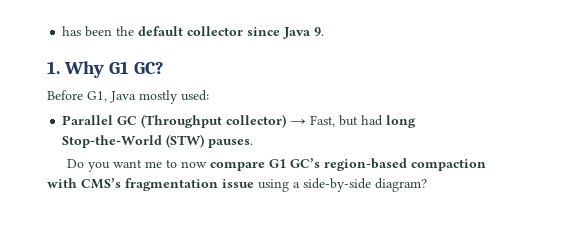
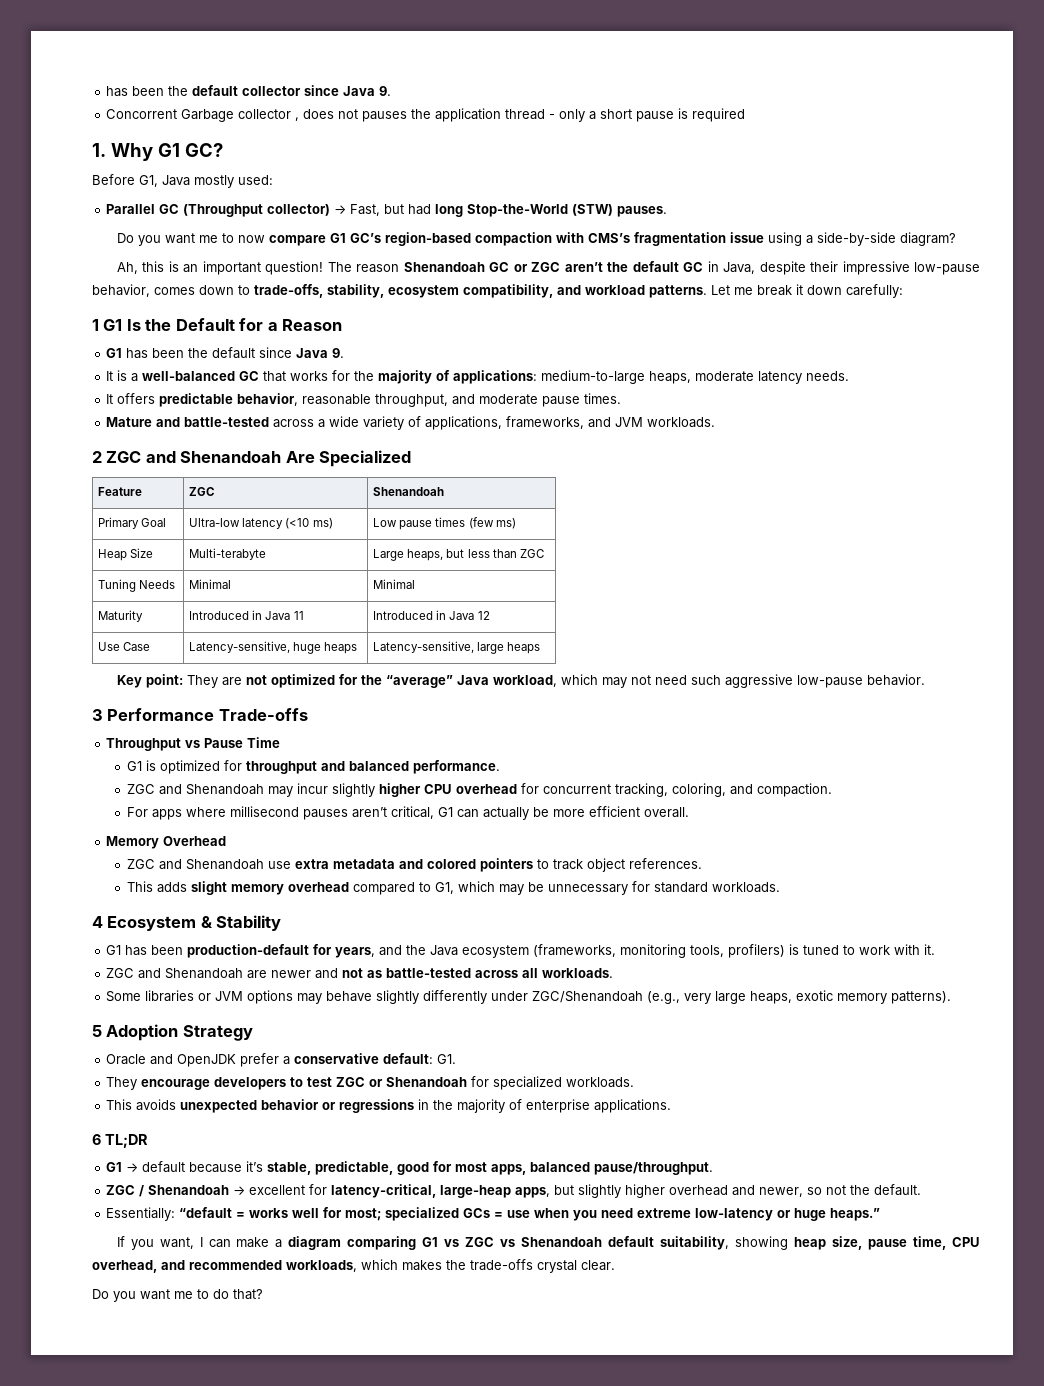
+ Concorrent Garbage collector , does not pauses the application thread - only a short pause is required
+ Ah, this is an important question! The reason Shenandoah GC or ZGC aren’t the default GC in Java, despite their impressive low-pause behavior, comes down to trade-offs, stability, ecosystem compatibility, and workload patterns. Let me break it down carefully:
+ 1 G1 Is the Default for a Reason
+ G1 has been the default since Java 9.
+ It is a well-balanced GC that works for the majority of applications: medium-to-large heaps, moderate latency needs.
+ It offers predictable behavior, reasonable throughput, and moderate pause times.
+ Mature and battle-tested across a wide variety of applications, frameworks, and JVM workloads.
+ 2 ZGC and Shenandoah Are Specialized
+ Feature | ZGC | Shenandoah
+ Primary Goal | Ultra-low latency (<10 ms) | Low pause times (few ms)
+ Heap Size | Multi-terabyte | Large heaps, but less than ZGC
+ Tuning Needs | Minimal | Minimal
+ Maturity | Introduced in Java 11 | Introduced in Java 12
+ Use Case | Latency-sensitive, huge heaps | Latency-sensitive, large heaps
+ Key point: They are not optimized for the “average” Java workload, which may not need such aggressive low-pause behavior.
+ 3 Performance Trade-offs
+ Throughput vs Pause Time
+ G1 is optimized for throughput and balanced performance.
+ ZGC and Shenandoah may incur slightly higher CPU overhead for concurrent tracking, coloring, and compaction.
+ For apps where millisecond pauses aren’t critical, G1 can actually be more efficient overall.
+ Memory Overhead
+ ZGC and Shenandoah use extra metadata and colored pointers to track object references.
+ This adds slight memory overhead compared to G1, which may be unnecessary for standard workloads.
+ 4 Ecosystem & Stability
+ G1 has been production-default for years, and the Java ecosystem (frameworks, monitoring tools, profilers) is tuned to work with it.
+ ZGC and Shenandoah are newer and not as battle-tested across all workloads.
+ Some libraries or JVM options may behave slightly differently under ZGC/Shenandoah (e.g., very large heaps, exotic memory patterns).
+ 5 Adoption Strategy
+ Oracle and OpenJDK prefer a conservative default: G1.
+ They encourage developers to test ZGC or Shenandoah for specialized workloads.
+ This avoids unexpected behavior or regressions in the majority of enterprise applications.
+ 6 TL;DR
+ G1 → default because it’s stable, predictable, good for most apps, balanced pause/throughput.
+ ZGC / Shenandoah → excellent for latency-critical, large-heap apps, but slightly higher overhead and newer, so not the default.
+ Essentially: “default = works well for most; specialized GCs = use when you need extreme low-latency or huge heaps.”
+ If you want, I can make a diagram comparing G1 vs ZGC vs Shenandoah default suitability, showing heap size, pause time, CPU overhead, and recommended workloads, which makes the trade-offs crystal clear.
+ Do you want me to do that?

